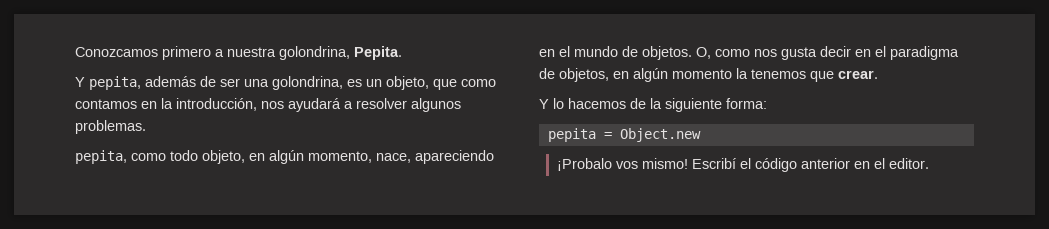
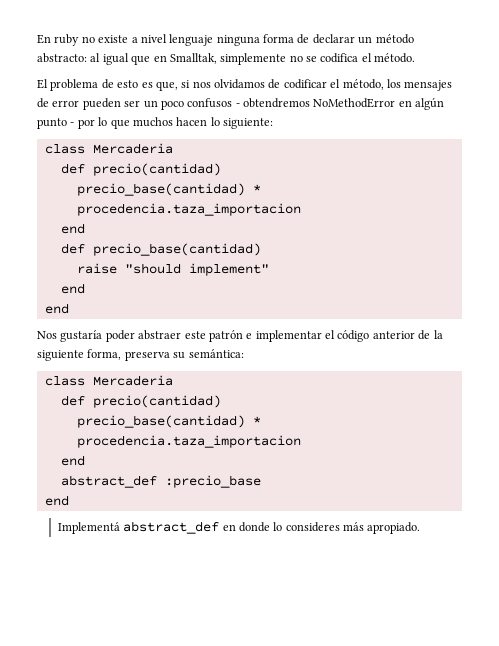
- Conozcamos primero a nuestra golondrina, Pepita.
- Y pepita, además de ser una golondrina, es un objeto, que como contamos en la introducción, nos ayudará a resolver algunos problemas.
- pepita, como todo objeto, en algún momento, nace, apareciendo en el mundo de objetos. O, como nos gusta decir en el paradigma de objetos, en algún momento la tenemos que crear.
- Y lo hacemos de la siguiente forma:
- pepita = Object.new
- ¡Probalo vos mismo! Escribí el código anterior en el editor.
+ En ruby no existe a nivel lenguaje ninguna forma de declarar un método abstracto: al igual que en Smalltak, simplemente no se codifica el método.
+ El problema de esto es que, si nos olvidamos de codificar el método, los mensajes de error pueden ser un poco confusos - obtendremos NoMethodError en algún punto - por lo que muchos hacen lo siguiente:
+ class Mercaderia
+ def precio(cantidad)
+ precio_base(cantidad) * procedencia.taza_importacion
+ end
+ def precio_base(cantidad)
+ raise "should implement"
+ end
+ end
+ Nos gustaría poder abstraer este patrón e implementar el código anterior de la siguiente forma, preserva su semántica:
+ class Mercaderia
+ def precio(cantidad)
+ precio_base(cantidad) * procedencia.taza_importacion
+ end
+ abstract_def :precio_base
+ end
+ Implementá abstract_def en donde lo consideres más apropiado.

